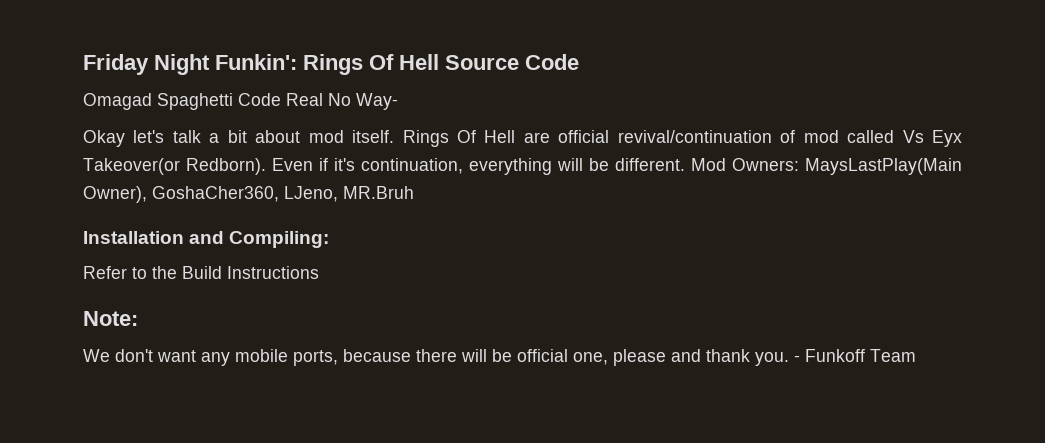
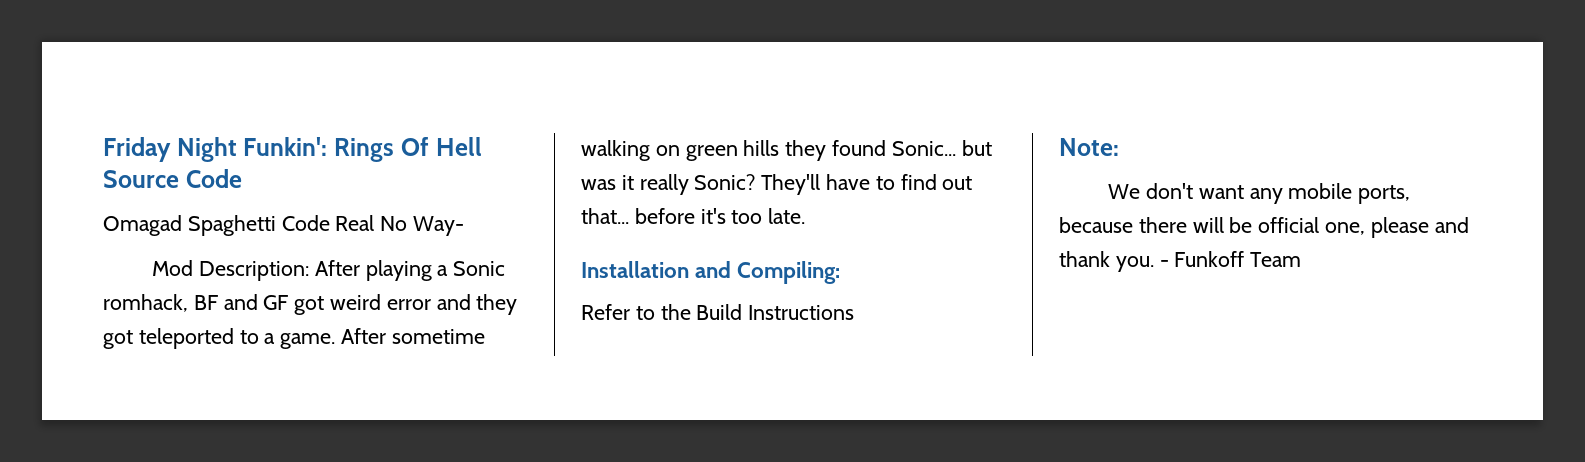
- Okay let's talk a bit about mod itself. Rings Of Hell are official revival/continuation of mod called Vs Eyx Takeover(or Redborn). Even if it's continuation, everything will be different. Mod Owners: MaysLastPlay(Main Owner), GoshaCher360, LJeno, MR.Bruh
+ Mod Description: After playing a Sonic romhack, BF and GF got weird error and they got teleported to a game. After sometime walking on green hills they found Sonic... but was it really Sonic? They'll have to find out that... before it's too late.

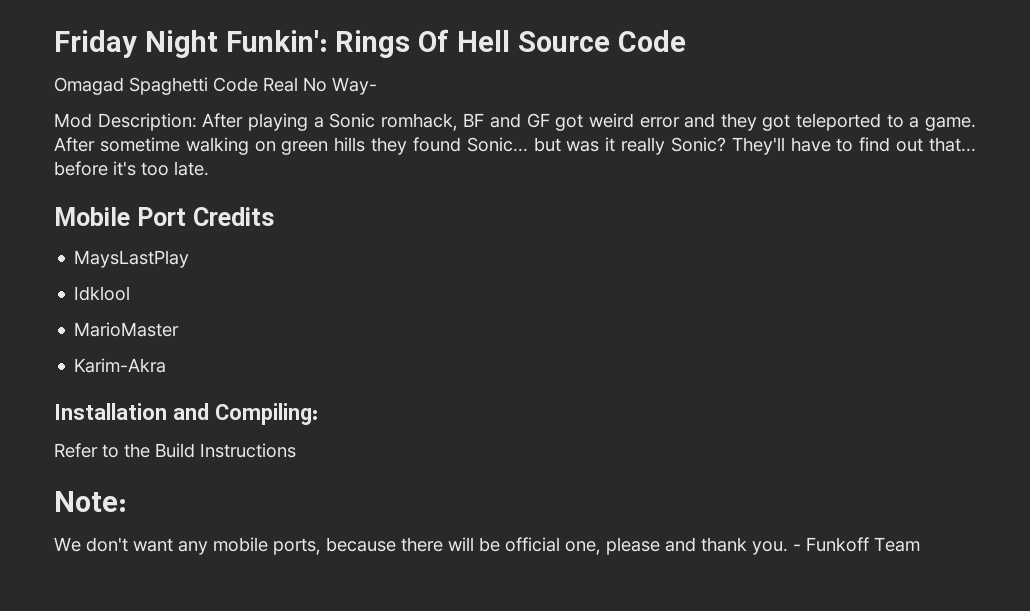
+ Mobile Port Credits
+ MaysLastPlay
+ Idklool
+ MarioMaster
+ Karim-Akra

